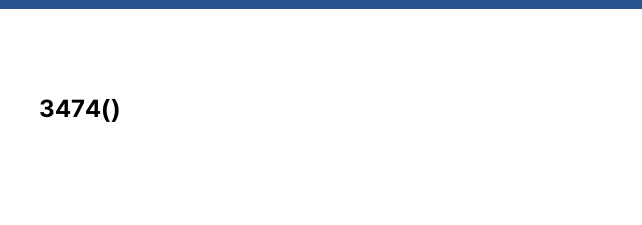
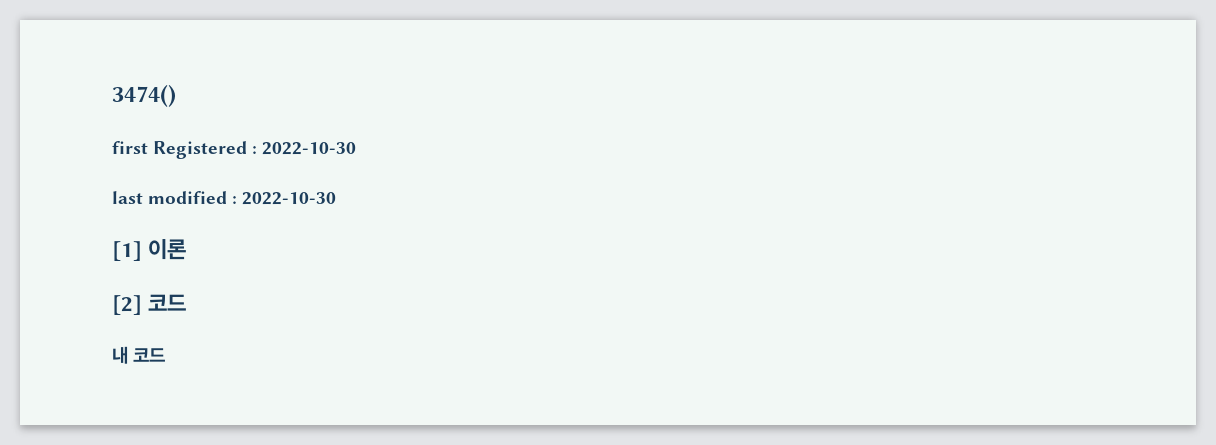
+ first Registered : 2022-10-30
+ last modified : 2022-10-30
+ [1] 이론
+ [2] 코드
+ 내 코드

